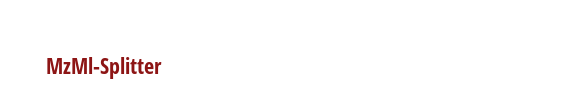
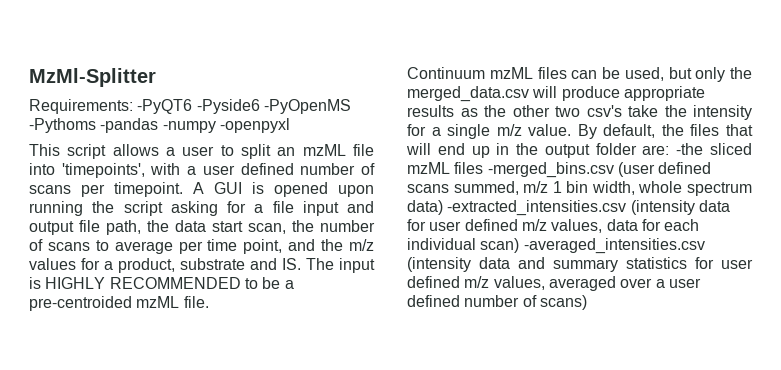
+ Requirements: -PyQT6 -Pyside6 -PyOpenMS -Pythoms -pandas -numpy -openpyxl
+ This script allows a user to split an mzML file into 'timepoints', with a user defined number of scans per timepoint. A GUI is opened upon running the script asking for a file input and output file path, the data start scan, the number of scans to average per time point, and the m/z values for a product, substrate and IS. The input is HIGHLY RECOMMENDED to be a pre-centroided mzML file.
+ Continuum mzML files can be used, but only the merged_data.csv will produce appropriate results as the other two csv's take the intensity for a single m/z value. By default, the files that will end up in the output folder are: -the sliced mzML files -merged_bins.csv (user defined scans summed, m/z 1 bin width, whole spectrum data) -extracted_intensities.csv (intensity data for user defined m/z values, data for each individual scan) -averaged_intensities.csv (intensity data and summary statistics for user defined m/z values, averaged over a user defined number of scans)

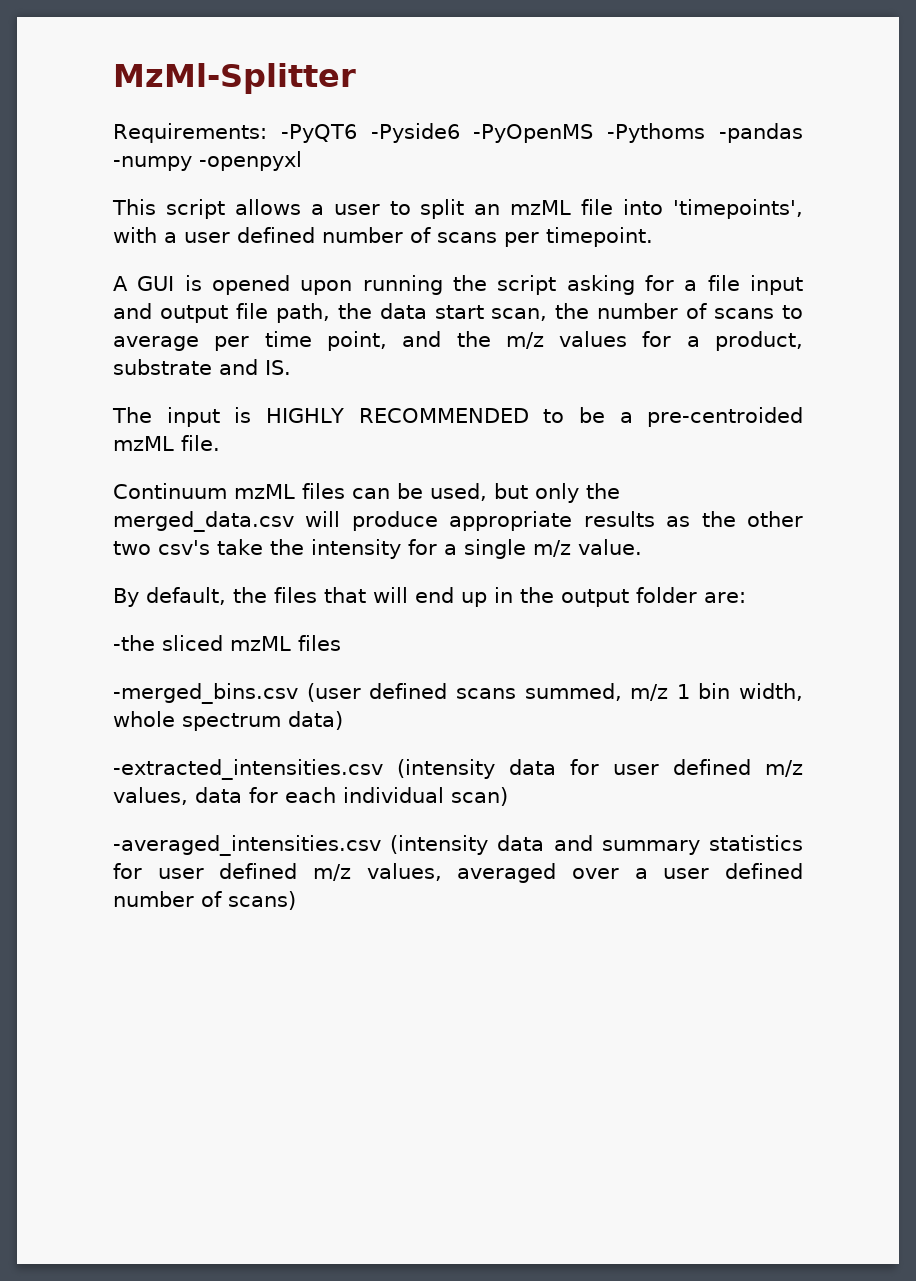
- This script allows a user to split an mzML file into 'timepoints', with a user defined number of scans per timepoint. A GUI is opened upon running the script asking for a file input and output file path, the data start scan, the number of scans to average per time point, and the m/z values for a product, substrate and IS. The input is HIGHLY RECOMMENDED to be a pre-centroided mzML file.
+ This script allows a user to split an mzML file into 'timepoints', with a user defined number of scans per timepoint.
+ A GUI is opened upon running the script asking for a file input and output file path, the data start scan, the number of scans to average per time point, and the m/z values for a product, substrate and IS.
+ The input is HIGHLY RECOMMENDED to be a pre-centroided mzML file.
- Continuum mzML files can be used, but only the merged_data.csv will produce appropriate results as the other two csv's take the intensity for a single m/z value. By default, the files that will end up in the output folder are: -the sliced mzML files -merged_bins.csv (user defined scans summed, m/z 1 bin width, whole spectrum data) -extracted_intensities.csv (intensity data for user defined m/z values, data for each individual scan) -averaged_intensities.csv (intensity data and summary statistics for user defined m/z values, averaged over a user defined number of scans)
+ Continuum mzML files can be used, but only the merged_data.csv will produce appropriate results as the other two csv's take the intensity for a single m/z value.
+ By default, the files that will end up in the output folder are:
+ -the sliced mzML files
+ -merged_bins.csv (user defined scans summed, m/z 1 bin width, whole spectrum data)
+ -extracted_intensities.csv (intensity data for user defined m/z values, data for each individual scan)
+ -averaged_intensities.csv (intensity data and summary statistics for user defined m/z values, averaged over a user defined number of scans)

